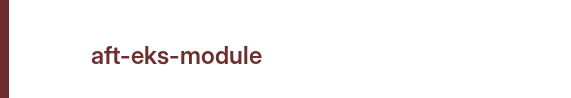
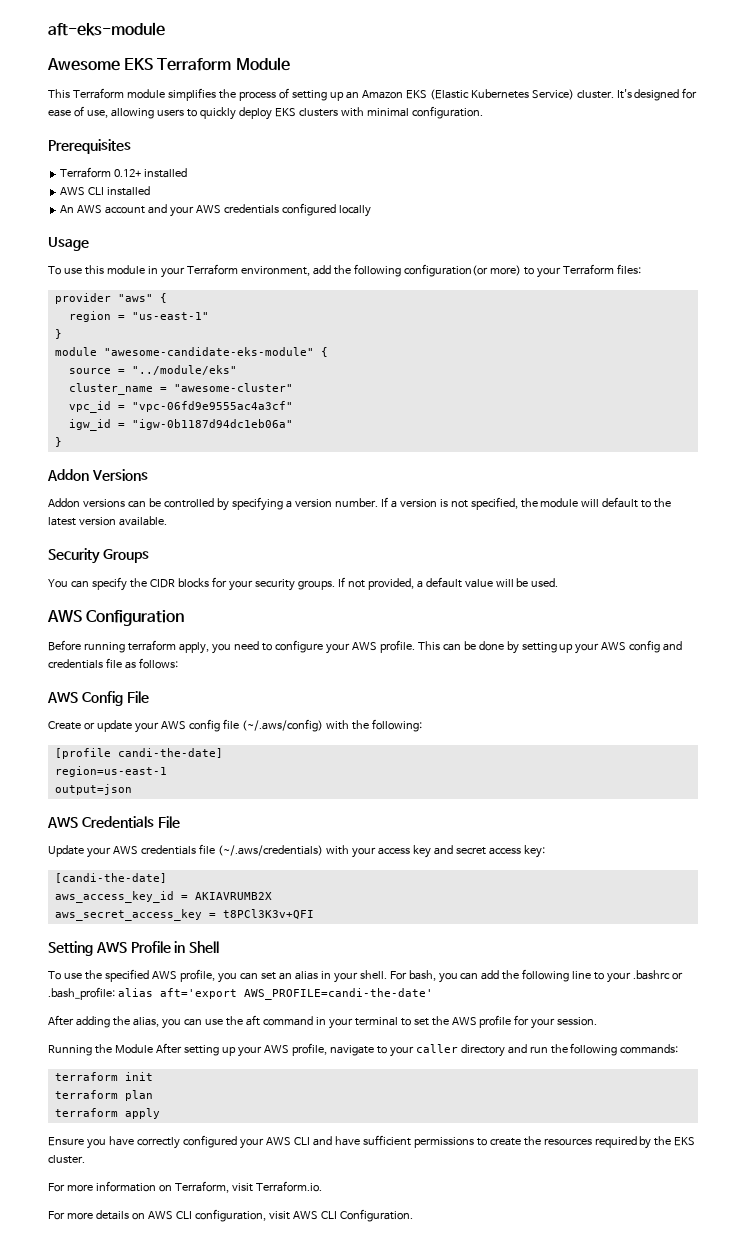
+ Awesome EKS Terraform Module
+ This Terraform module simplifies the process of setting up an Amazon EKS (Elastic Kubernetes Service) cluster. It's designed for ease of use, allowing users to quickly deploy EKS clusters with minimal configuration.
+ Prerequisites
+ Terraform 0.12+ installed
+ AWS CLI installed
+ An AWS account and your AWS credentials configured locally
+ Usage
+ To use this module in your Terraform environment, add the following configuration(or more) to your Terraform files:
+ provider "aws" {
+ region = "us-east-1"
+ }
+ module "awesome-candidate-eks-module" {
+ source = "../module/eks"
+ cluster_name = "awesome-cluster"
+ vpc_id = "vpc-06fd9e9555ac4a3cf"
+ igw_id = "igw-0b1187d94dc1eb06a"
+ }
+ Addon Versions
+ Addon versions can be controlled by specifying a version number. If a version is not specified, the module will default to the latest version available.
+ Security Groups
+ You can specify the CIDR blocks for your security groups. If not provided, a default value will be used.
+ AWS Configuration
+ Before running terraform apply, you need to configure your AWS profile. This can be done by setting up your AWS config and credentials file as follows:
+ AWS Config File
+ Create or update your AWS config file (~/.aws/config) with the following:
+ [profile candi-the-date]
+ region=us-east-1
+ output=json
+ AWS Credentials File
+ Update your AWS credentials file (~/.aws/credentials) with your access key and secret access key:
+ [candi-the-date]
+ aws_access_key_id = AKIAVRUMB2X
+ aws_secret_access_key = t8PCl3K3v+QFI
+ Setting AWS Profile in Shell
+ To use the specified AWS profile, you can set an alias in your shell. For bash, you can add the following line to your .bashrc or .bash_profile: alias aft='export AWS_PROFILE=candi-the-date'
+ After adding the alias, you can use the aft command in your terminal to set the AWS profile for your session.
+ Running the Module After setting up your AWS profile, navigate to your caller directory and run the following commands:
+ terraform init
+ terraform plan
+ terraform apply
+ Ensure you have correctly configured your AWS CLI and have sufficient permissions to create the resources required by the EKS cluster.
+ For more information on Terraform, visit Terraform.io.
+ For more details on AWS CLI configuration, visit AWS CLI Configuration.

